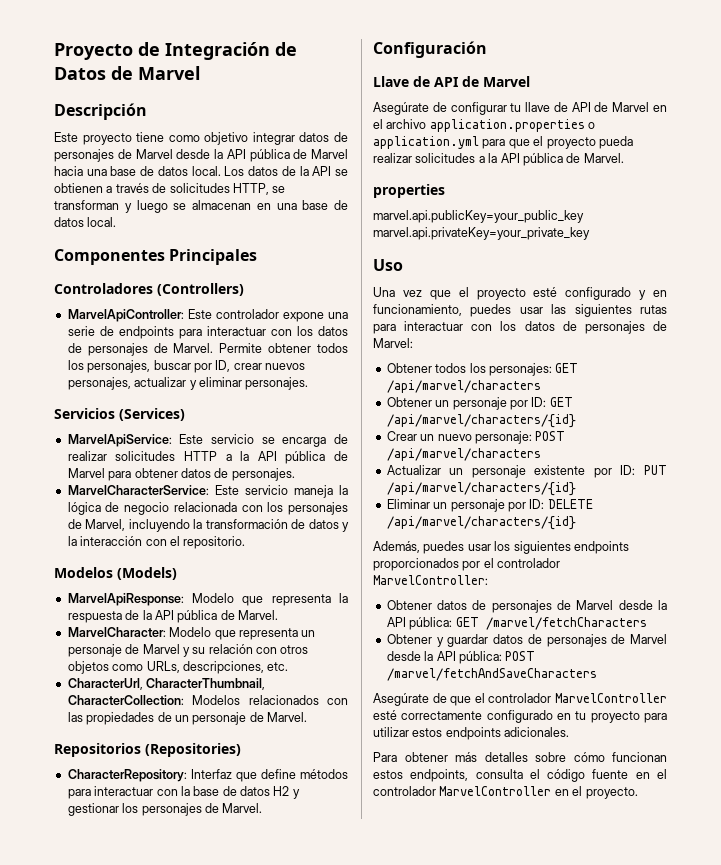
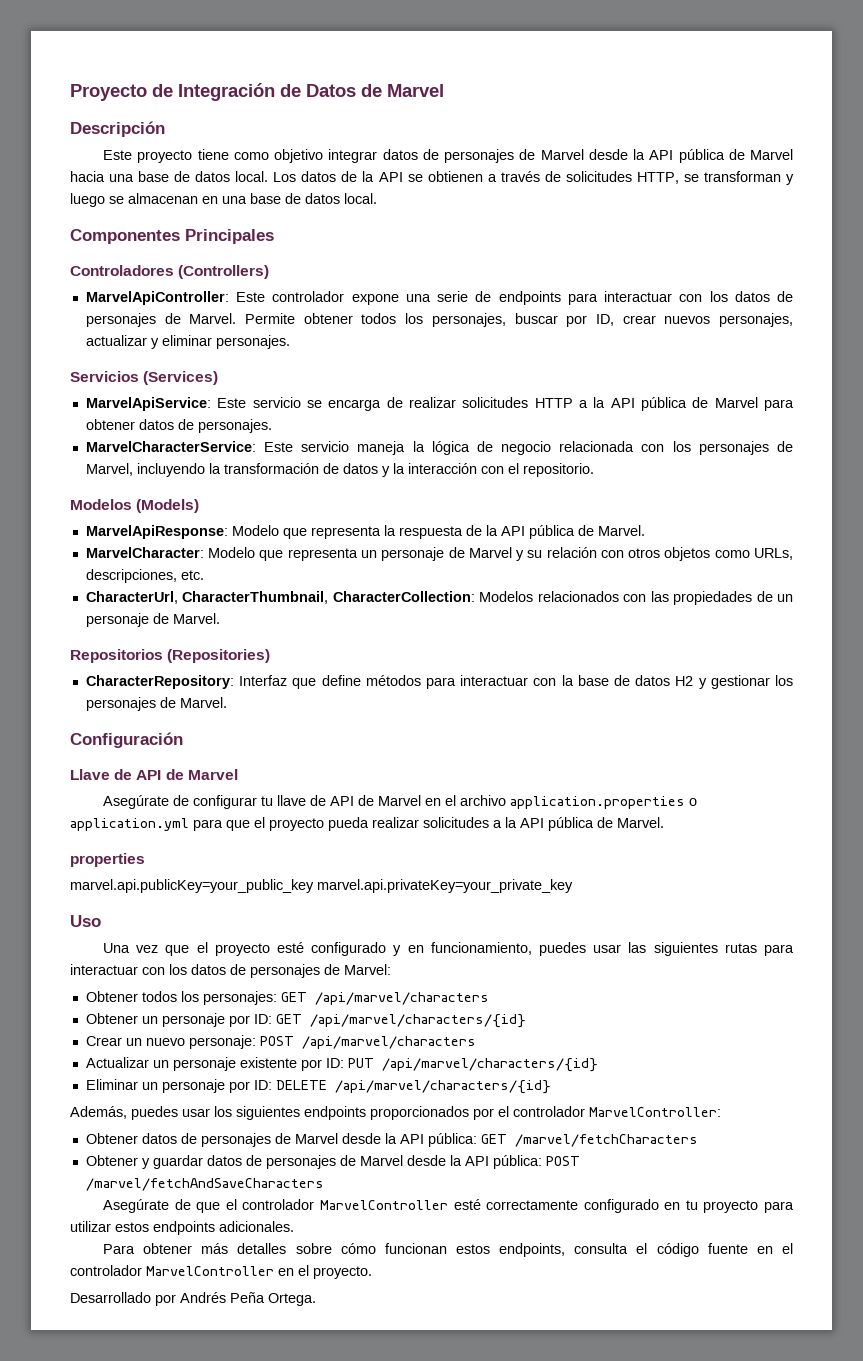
+ Desarrollado por Andrés Peña Ortega.

